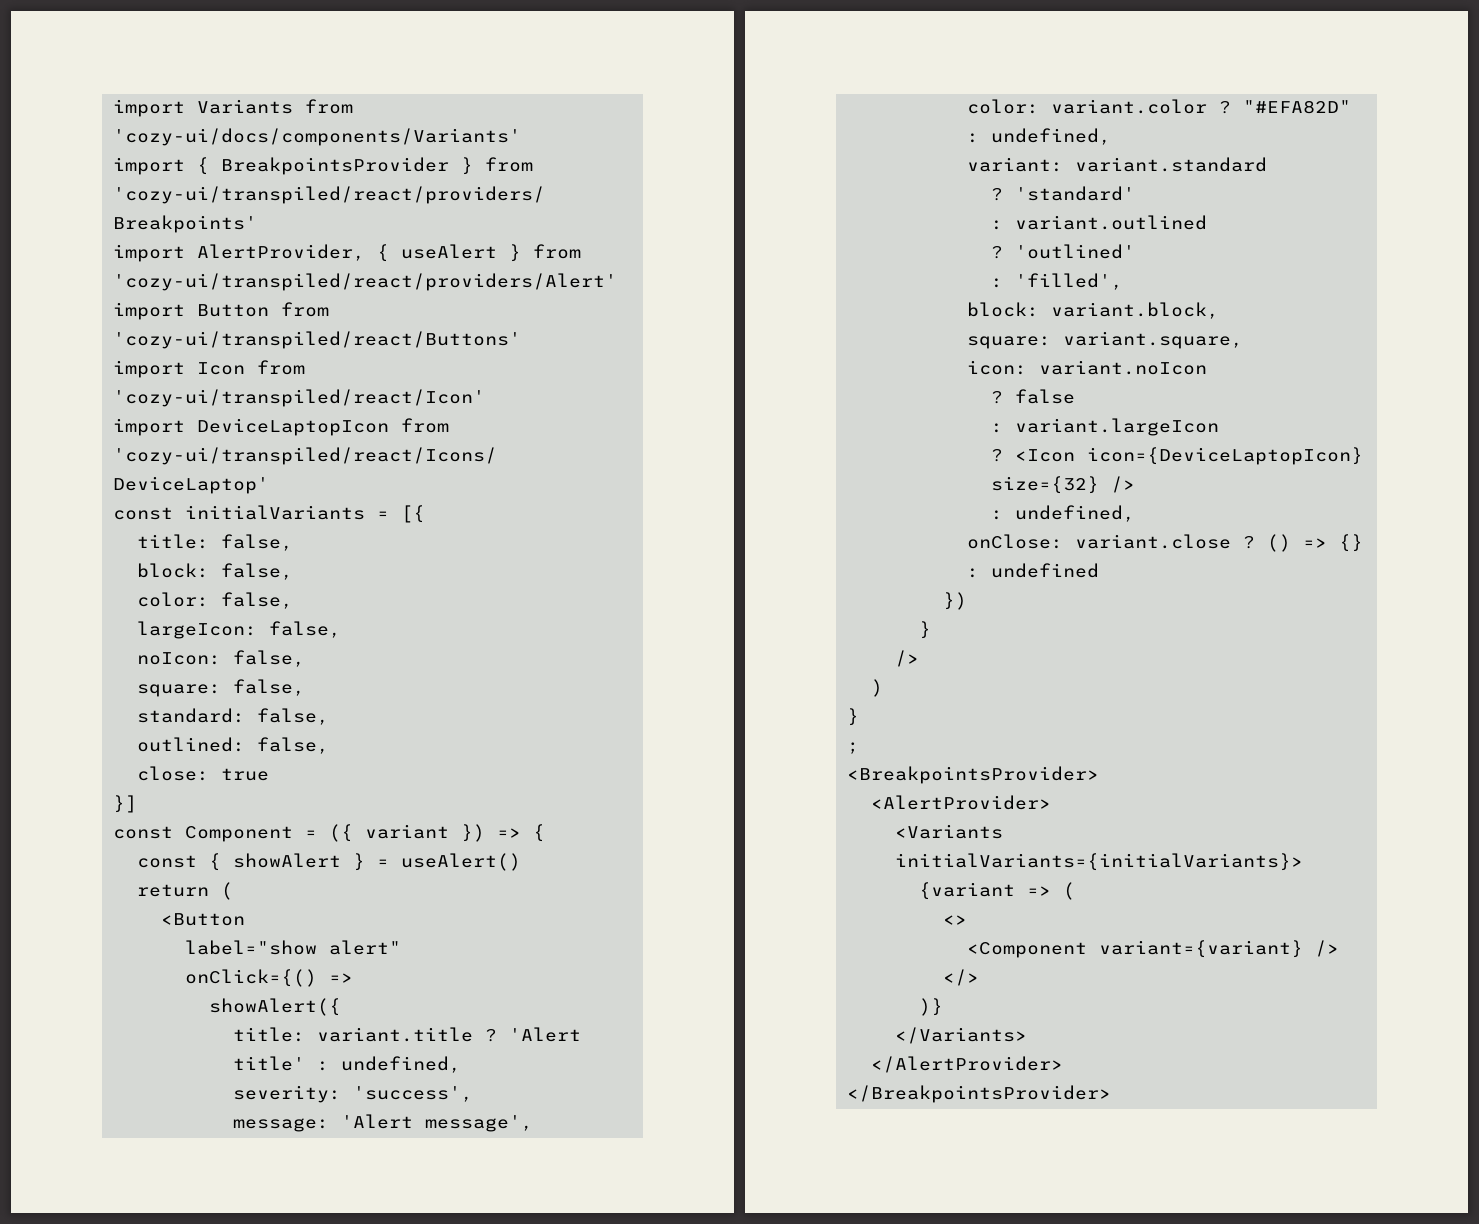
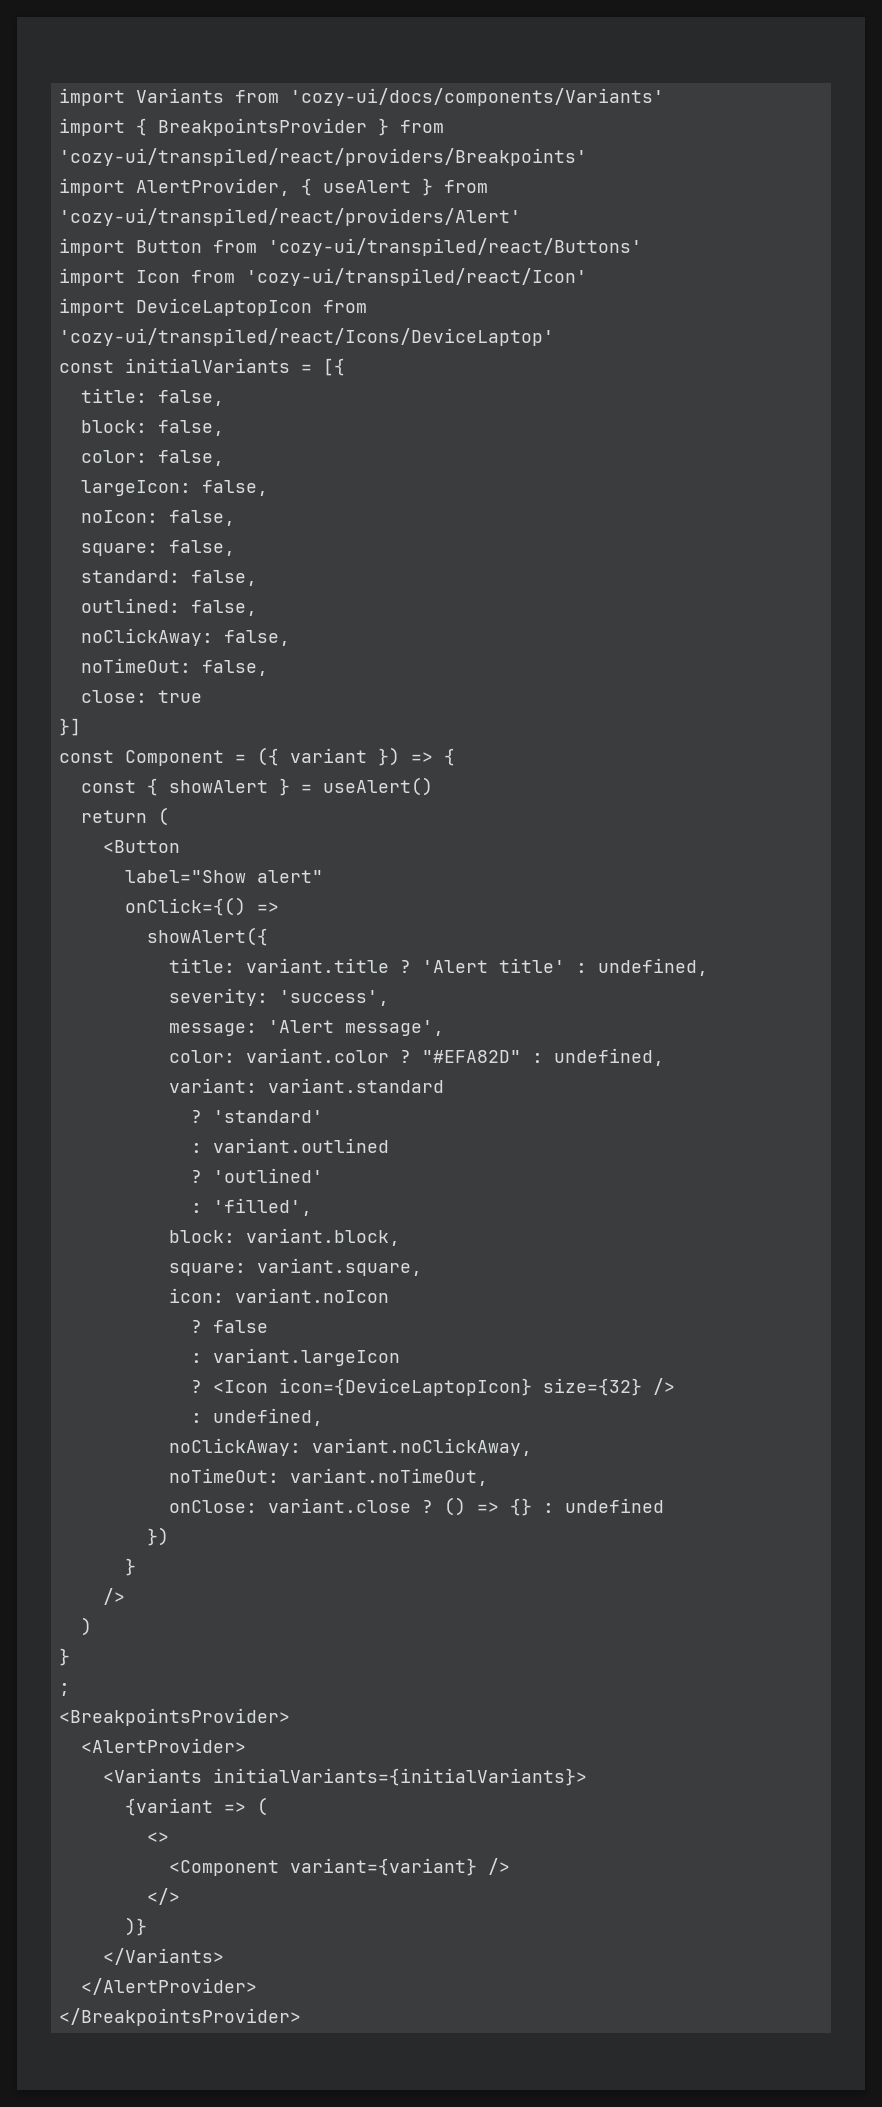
+ noClickAway: false,
+ noTimeOut: false,
- label="show alert"
+ label="Show alert"
+ noClickAway: variant.noClickAway,
+ noTimeOut: variant.noTimeOut,

